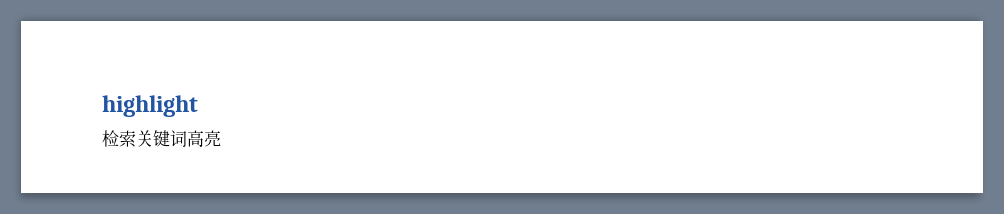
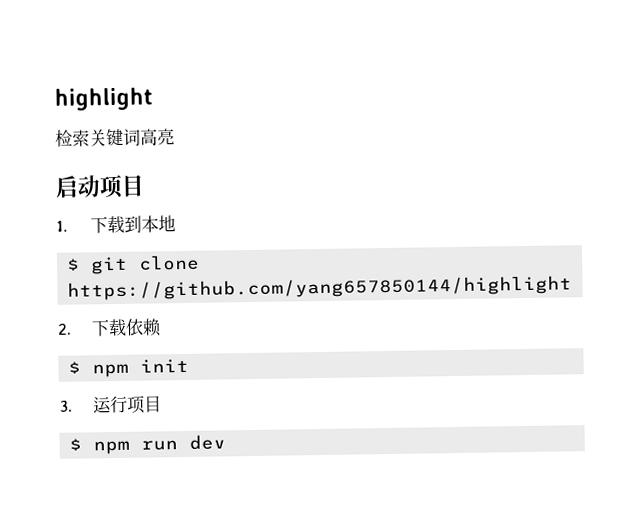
+ 启动项目
+ 1.下载到本地
+ $ git clone https://github.com/yang657850144/highlight
+ 2.下载依赖
+ $ npm init
+ 3.运行项目
+ $ npm run dev

